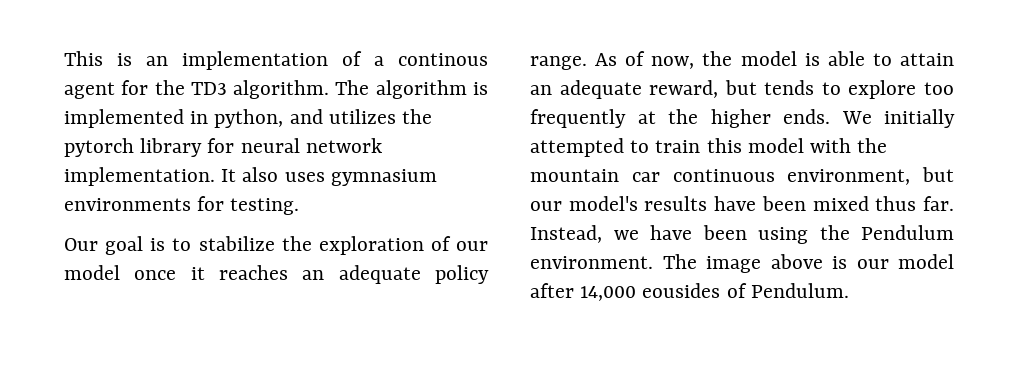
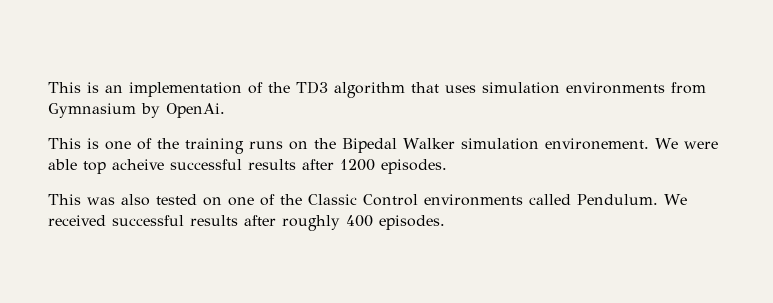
- This is an implementation of a continous agent for the TD3 algorithm. The algorithm is implemented in python, and utilizes the pytorch library for neural network implementation. It also uses gymnasium environments for testing.
- Our goal is to stabilize the exploration of our model once it reaches an adequate policy range. As of now, the model is able to attain an adequate reward, but tends to explore too frequently at the higher ends. We initially attempted to train this model with the mountain car continuous environment, but our model's results have been mixed thus far. Instead, we have been using the Pendulum environment. The image above is our model after 14,000 eousides of Pendulum.
+ This is an implementation of the TD3 algorithm that uses simulation environments from Gymnasium by OpenAi.
+ This is one of the training runs on the Bipedal Walker simulation environement. We were able top acheive successful results after 1200 episodes.
+ This was also tested on one of the Classic Control environments called Pendulum. We received successful results after roughly 400 episodes.

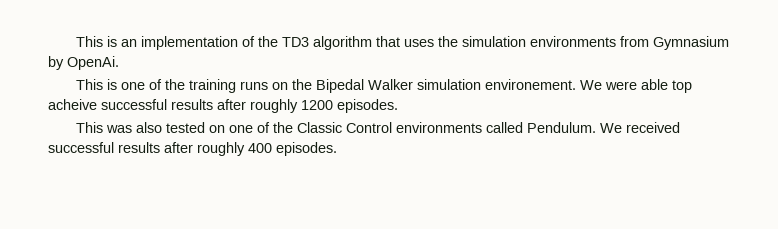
- This is an implementation of the TD3 algorithm that uses simulation environments from Gymnasium by OpenAi.
+ This is an implementation of the TD3 algorithm that uses the simulation environments from Gymnasium by OpenAi.
- We were able top acheive successful results after 1200 episodes.
+ We were able top acheive successful results after roughly 1200 episodes.

